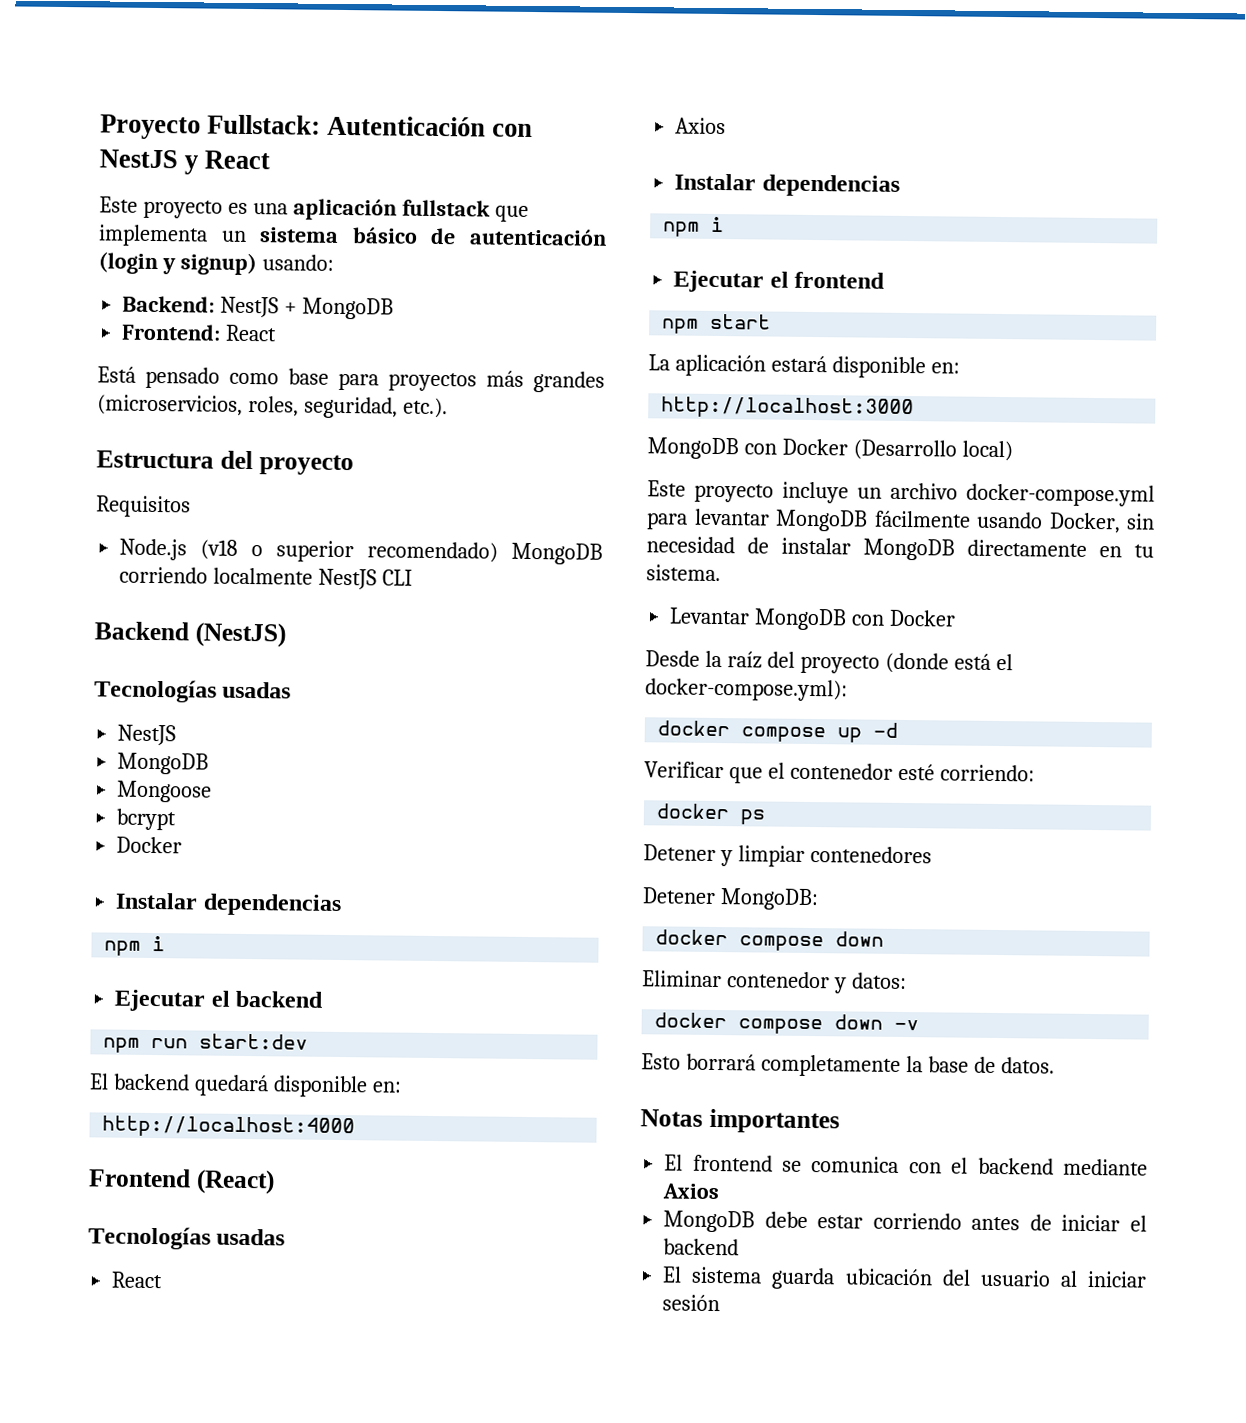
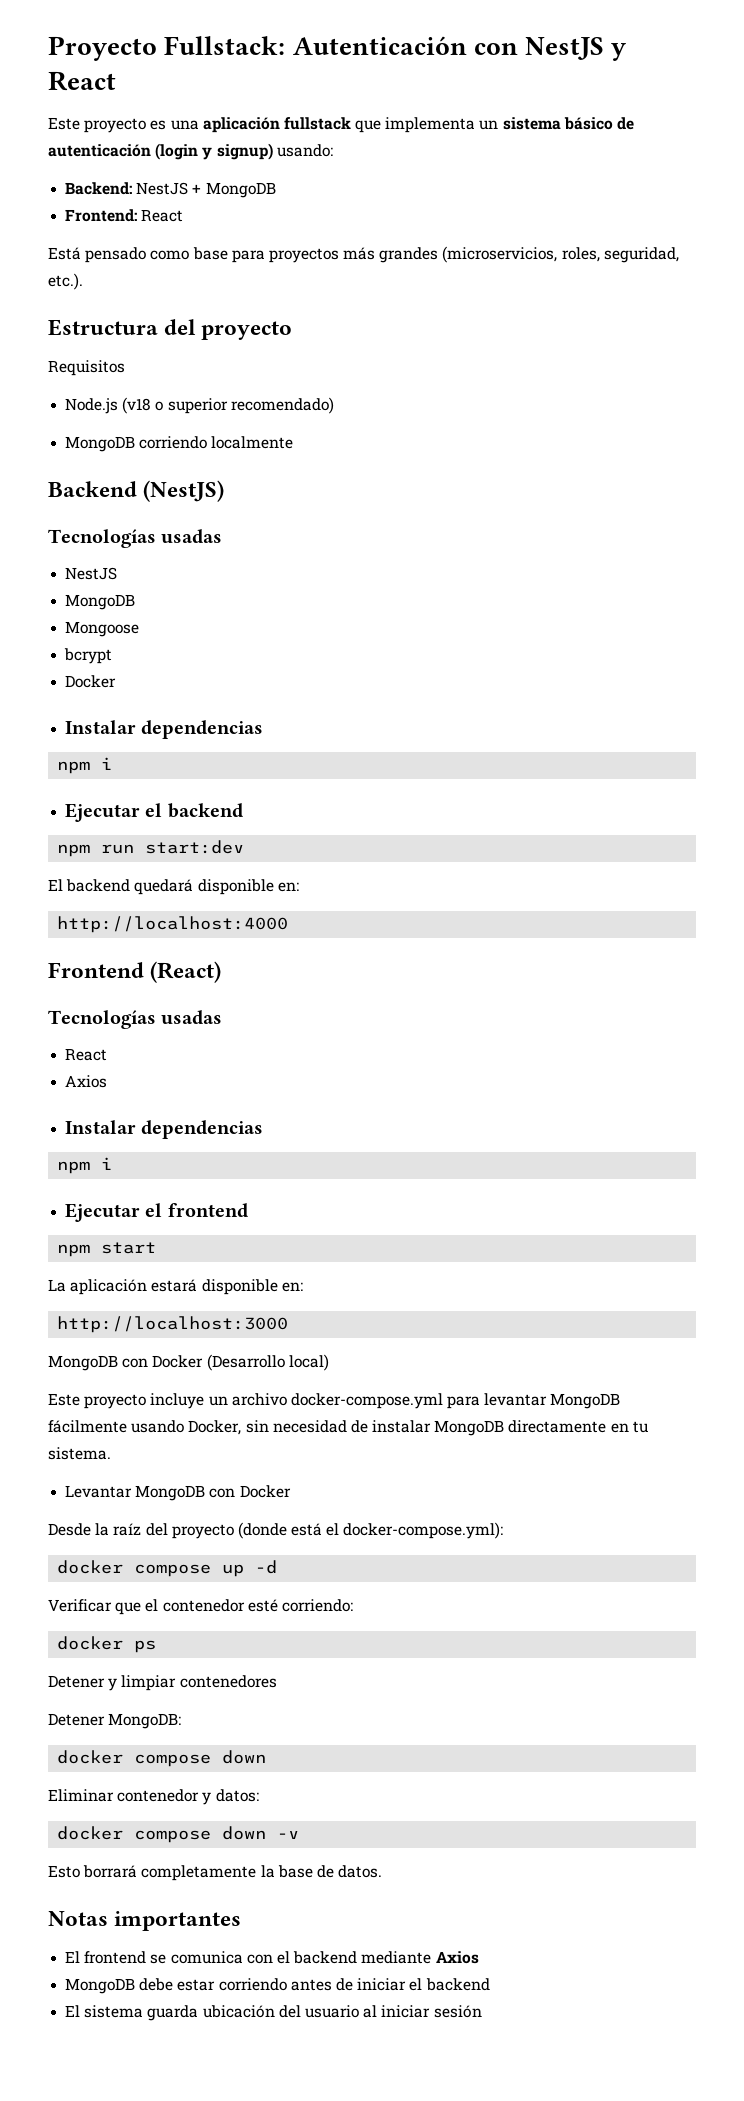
- Node.js (v18 o superior recomendado) MongoDB corriendo localmente NestJS CLI
+ Node.js (v18 o superior recomendado)
+ MongoDB corriendo localmente

